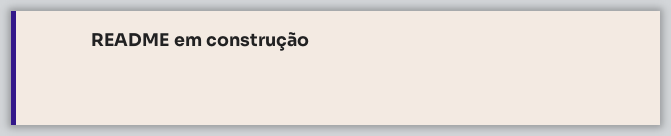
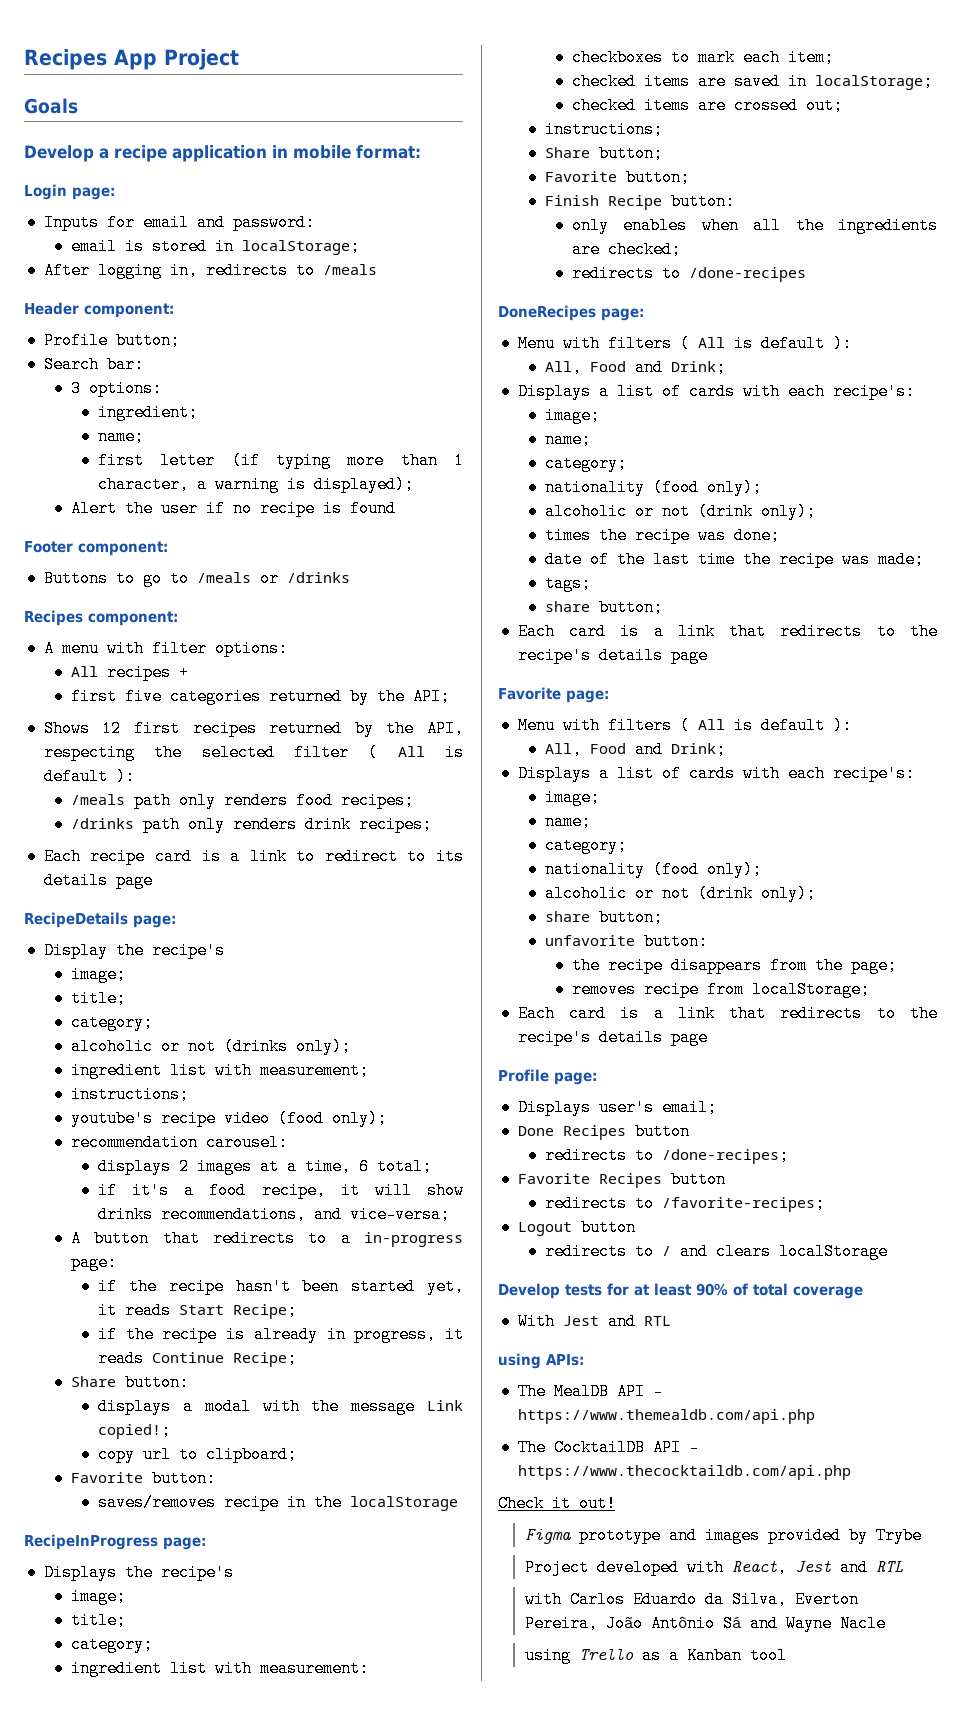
- README em construção
+ Recipes App Project
+ Goals
+ Develop a recipe application in mobile format:
+ Login page:
+ Inputs for email and password:
+ email is stored in localStorage;
+ After logging in, redirects to /meals
+ Header component:
+ Profile button;
+ Search bar:
+ 3 options:
+ ingredient;
+ name;
+ first letter (if typing more than 1 character, a warning is displayed);
+ Alert the user if no recipe is found
+ Footer component:
+ Buttons to go to /meals or /drinks
+ Recipes component:
+ A menu with filter options:
+ All recipes +
+ first five categories returned by the API;
+ Shows 12 first recipes returned by the API, respecting the selected filter ( All is default ):
+ /meals path only renders food recipes;
+ /drinks path only renders drink recipes;
+ Each recipe card is a link to redirect to its details page
+ RecipeDetails page:
+ Display the recipe's
+ image;
+ title;
+ category;
+ alcoholic or not (drinks only);
+ ingredient list with measurement;
+ instructions;
+ youtube's recipe video (food only);
+ recommendation carousel:
+ displays 2 images at a time, 6 total;
+ if it's a food recipe, it will show drinks recommendations, and vice-versa;
+ A button that redirects to a in-progress page:
+ if the recipe hasn't been started yet, it reads Start Recipe;
+ if the recipe is already in progress, it reads Continue Recipe;
+ Share button:
+ displays a modal with the message Link copied!;
+ copy url to clipboard;
+ Favorite button:
+ saves/removes recipe in the localStorage
+ RecipeInProgress page:
+ Displays the recipe's
+ image;
+ title;
+ category;
+ ingredient list with measurement:
+ checkboxes to mark each item;
+ checked items are saved in localStorage;
+ checked items are crossed out;
+ instructions;
+ Share button;
+ Favorite button;
+ Finish Recipe button:
+ only enables when all the ingredients are checked;
+ redirects to /done-recipes
+ DoneRecipes page:
+ Menu with filters ( All is default ):
+ All, Food and Drink;
+ Displays a list of cards with each recipe's:
+ image;
+ name;
+ category;
+ nationality (food only);
+ alcoholic or not (drink only);
+ times the recipe was done;
+ date of the last time the recipe was made;
+ tags;
+ share button;
+ Each card is a link that redirects to the recipe's details page
+ Favorite page:
+ Menu with filters ( All is default ):
+ All, Food and Drink;
+ Displays a list of cards with each recipe's:
+ image;
+ name;
+ category;
+ nationality (food only);
+ alcoholic or not (drink only);
+ share button;
+ unfavorite button:
+ the recipe disappears from the page;
+ removes recipe from localStorage;
+ Each card is a link that redirects to the recipe's details page
+ Profile page:
+ Displays user's email;
+ Done Recipes button
+ redirects to /done-recipes;
+ Favorite Recipes button
+ redirects to /favorite-recipes;
+ Logout button
+ redirects to / and clears localStorage
+ Develop tests for at least 90% of total coverage
+ With Jest and RTL
+ using APIs:
+ The MealDB API - https://www.themealdb.com/api.php
+ The CocktailDB API - https://www.thecocktaildb.com/api.php
+ Check it out!
+ Figma prototype and images provided by Trybe
+ Project developed with React, Jest and RTL
+ with Carlos Eduardo da Silva, Everton Pereira, João Antônio Sá and Wayne Nacle
+ using Trello as a Kanban tool

